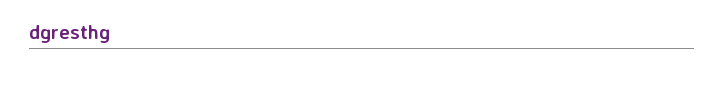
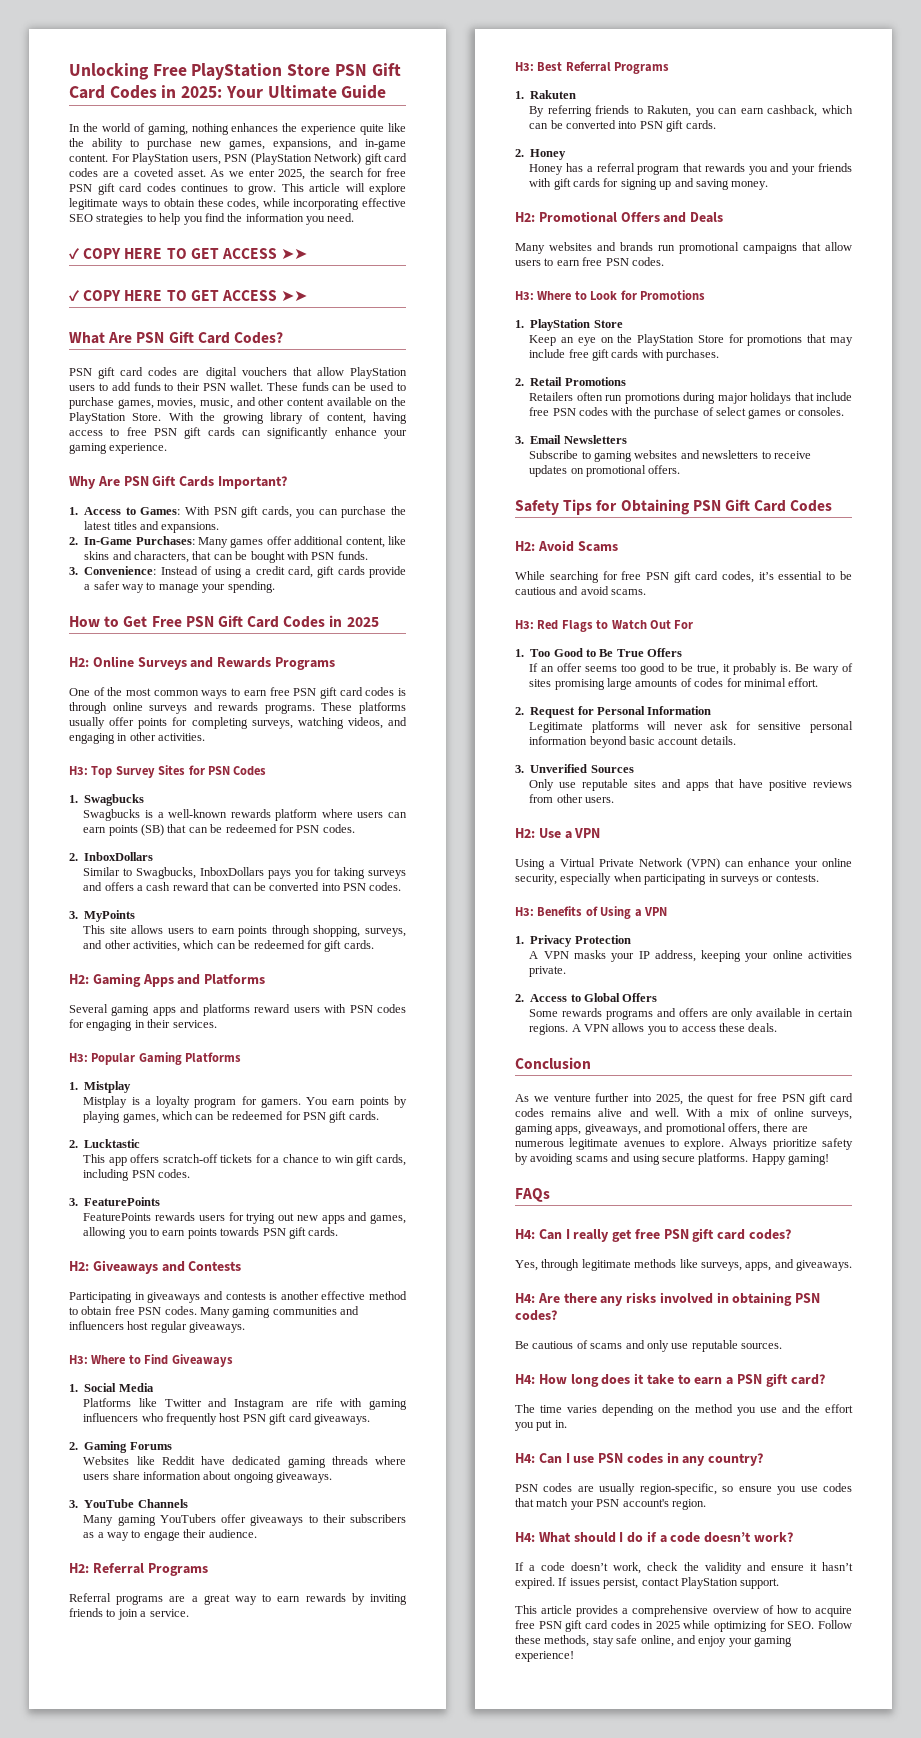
- dgresthg
+ Unlocking Free PlayStation Store PSN Gift Card Codes in 2025: Your Ultimate Guide
+ In the world of gaming, nothing enhances the experience quite like the ability to purchase new games, expansions, and in-game content. For PlayStation users, PSN (PlayStation Network) gift card codes are a coveted asset. As we enter 2025, the search for free PSN gift card codes continues to grow. This article will explore legitimate ways to obtain these codes, while incorporating effective SEO strategies to help you find the information you need.
+ ✓ COPY HERE TO GET ACCESS ➤➤
+ ✓ COPY HERE TO GET ACCESS ➤➤
+ What Are PSN Gift Card Codes?
+ PSN gift card codes are digital vouchers that allow PlayStation users to add funds to their PSN wallet. These funds can be used to purchase games, movies, music, and other content available on the PlayStation Store. With the growing library of content, having access to free PSN gift cards can significantly enhance your gaming experience.
+ Why Are PSN Gift Cards Important?
+ 1. Access to Games: With PSN gift cards, you can purchase the latest titles and expansions.
+ 2. In-Game Purchases: Many games offer additional content, like skins and characters, that can be bought with PSN funds.
+ 3. Convenience: Instead of using a credit card, gift cards provide a safer way to manage your spending.
+ How to Get Free PSN Gift Card Codes in 2025
+ H2: Online Surveys and Rewards Programs
+ One of the most common ways to earn free PSN gift card codes is through online surveys and rewards programs. These platforms usually offer points for completing surveys, watching videos, and engaging in other activities.
+ H3: Top Survey Sites for PSN Codes
+ 1. Swagbucks
+ Swagbucks is a well-known rewards platform where users can earn points (SB) that can be redeemed for PSN codes.
+ 2. InboxDollars
+ Similar to Swagbucks, InboxDollars pays you for taking surveys and offers a cash reward that can be converted into PSN codes.
+ 3. MyPoints
+ This site allows users to earn points through shopping, surveys, and other activities, which can be redeemed for gift cards.
+ H2: Gaming Apps and Platforms
+ Several gaming apps and platforms reward users with PSN codes for engaging in their services.
+ H3: Popular Gaming Platforms
+ 1. Mistplay
+ Mistplay is a loyalty program for gamers. You earn points by playing games, which can be redeemed for PSN gift cards.
+ 2. Lucktastic
+ This app offers scratch-off tickets for a chance to win gift cards, including PSN codes.
+ 3. FeaturePoints
+ FeaturePoints rewards users for trying out new apps and games, allowing you to earn points towards PSN gift cards.
+ H2: Giveaways and Contests
+ Participating in giveaways and contests is another effective method to obtain free PSN codes. Many gaming communities and influencers host regular giveaways.
+ H3: Where to Find Giveaways
+ 1. Social Media
+ Platforms like Twitter and Instagram are rife with gaming influencers who frequently host PSN gift card giveaways.
+ 2. Gaming Forums
+ Websites like Reddit have dedicated gaming threads where users share information about ongoing giveaways.
+ 3. YouTube Channels
+ Many gaming YouTubers offer giveaways to their subscribers as a way to engage their audience.
+ H2: Referral Programs
+ Referral programs are a great way to earn rewards by inviting friends to join a service.
+ H3: Best Referral Programs
+ 1. Rakuten
+ By referring friends to Rakuten, you can earn cashback, which can be converted into PSN gift cards.
+ 2. Honey
+ Honey has a referral program that rewards you and your friends with gift cards for signing up and saving money.
+ H2: Promotional Offers and Deals
+ Many websites and brands run promotional campaigns that allow users to earn free PSN codes.
+ H3: Where to Look for Promotions
+ 1. PlayStation Store
+ Keep an eye on the PlayStation Store for promotions that may include free gift cards with purchases.
+ 2. Retail Promotions
+ Retailers often run promotions during major holidays that include free PSN codes with the purchase of select games or consoles.
+ 3. Email Newsletters
+ Subscribe to gaming websites and newsletters to receive updates on promotional offers.
+ Safety Tips for Obtaining PSN Gift Card Codes
+ H2: Avoid Scams
+ While searching for free PSN gift card codes, it’s essential to be cautious and avoid scams.
+ H3: Red Flags to Watch Out For
+ 1. Too Good to Be True Offers
+ If an offer seems too good to be true, it probably is. Be wary of sites promising large amounts of codes for minimal effort.
+ 2. Request for Personal Information
+ Legitimate platforms will never ask for sensitive personal information beyond basic account details.
+ 3. Unverified Sources
+ Only use reputable sites and apps that have positive reviews from other users.
+ H2: Use a VPN
+ Using a Virtual Private Network (VPN) can enhance your online security, especially when participating in surveys or contests.
+ H3: Benefits of Using a VPN
+ 1. Privacy Protection
+ A VPN masks your IP address, keeping your online activities private.
+ 2. Access to Global Offers
+ Some rewards programs and offers are only available in certain regions. A VPN allows you to access these deals.
+ Conclusion
+ As we venture further into 2025, the quest for free PSN gift card codes remains alive and well. With a mix of online surveys, gaming apps, giveaways, and promotional offers, there are numerous legitimate avenues to explore. Always prioritize safety by avoiding scams and using secure platforms. Happy gaming!
+ FAQs
+ H4: Can I really get free PSN gift card codes?
+ Yes, through legitimate methods like surveys, apps, and giveaways.
+ H4: Are there any risks involved in obtaining PSN codes?
+ Be cautious of scams and only use reputable sources.
+ H4: How long does it take to earn a PSN gift card?
+ The time varies depending on the method you use and the effort you put in.
+ H4: Can I use PSN codes in any country?
+ PSN codes are usually region-specific, so ensure you use codes that match your PSN account's region.
+ H4: What should I do if a code doesn’t work?
+ If a code doesn’t work, check the validity and ensure it hasn’t expired. If issues persist, contact PlayStation support.
+ This article provides a comprehensive overview of how to acquire free PSN gift card codes in 2025 while optimizing for SEO. Follow these methods, stay safe online, and enjoy your gaming experience!

